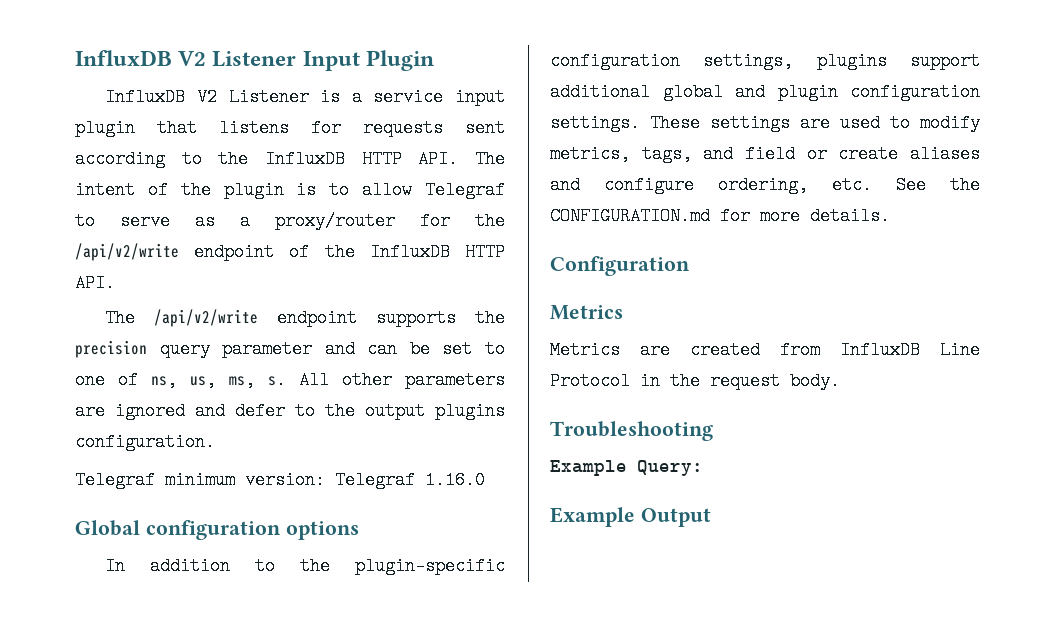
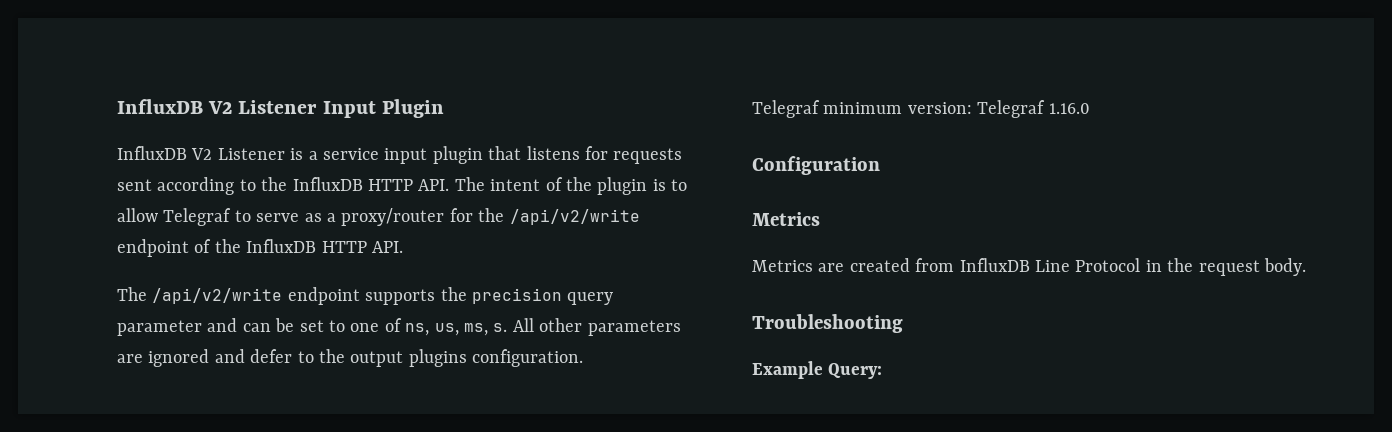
- Global configuration options
- In addition to the plugin-specific configuration settings, plugins support additional global and plugin configuration settings. These settings are used to modify metrics, tags, and field or create aliases and configure ordering, etc. See the CONFIGURATION.md for more details.
- Example Output

